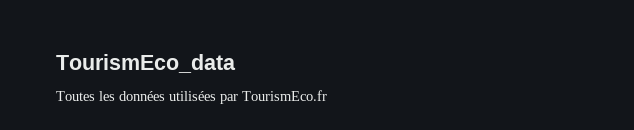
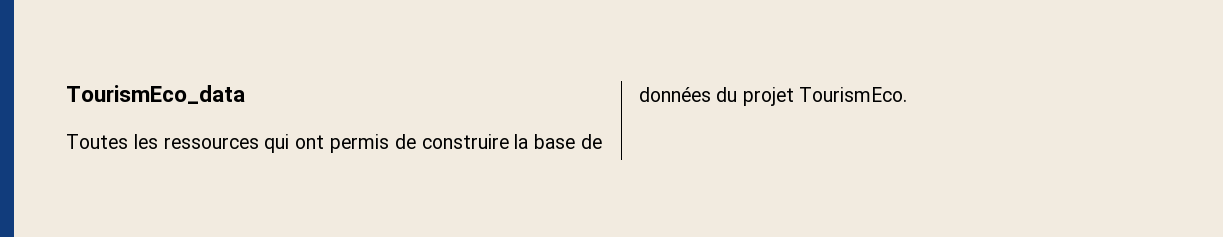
- Toutes les données utilisées par TourismEco.fr
+ Toutes les ressources qui ont permis de construire la base de données du projet TourismEco.

